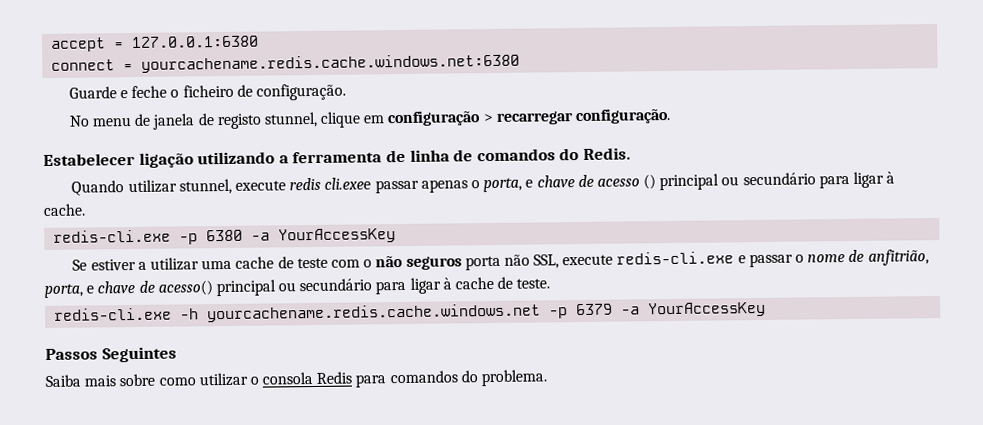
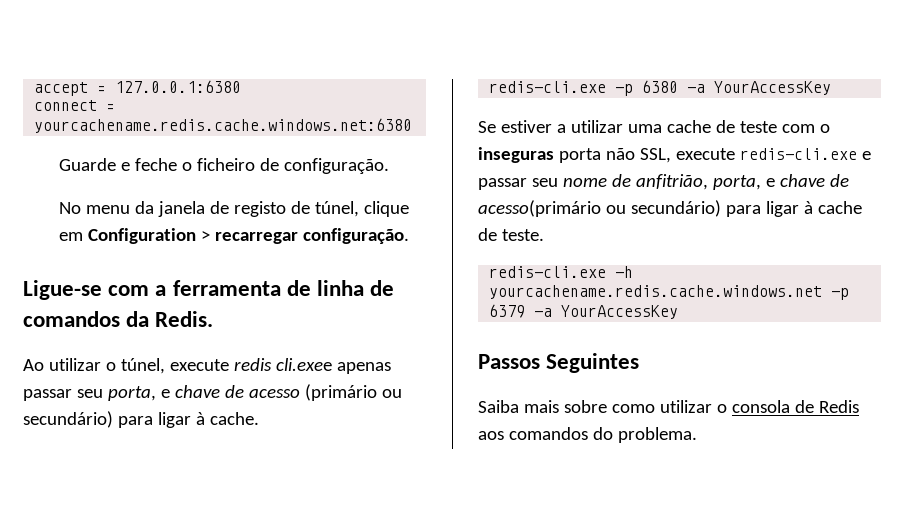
- No menu de janela de registo stunnel, clique em configuração > recarregar configuração.
+ No menu da janela de registo de túnel, clique em Configuration > recarregar configuração.
- Estabelecer ligação utilizando a ferramenta de linha de comandos do Redis.
+ Ligue-se com a ferramenta de linha de comandos da Redis.
- Quando utilizar stunnel, execute redis cli.exee passar apenas o porta, e chave de acesso () principal ou secundário para ligar à cache.
+ Ao utilizar o túnel, execute redis cli.exee apenas passar seu porta, e chave de acesso (primário ou secundário) para ligar à cache.
- Se estiver a utilizar uma cache de teste com o não seguros porta não SSL, execute redis-cli.exe e passar o nome de anfitrião, porta, e chave de acesso() principal ou secundário para ligar à cache de teste.
+ Se estiver a utilizar uma cache de teste com o inseguras porta não SSL, execute redis-cli.exe e passar seu nome de anfitrião, porta, e chave de acesso(primário ou secundário) para ligar à cache de teste.
- Saiba mais sobre como utilizar o consola Redis para comandos do problema.
+ Saiba mais sobre como utilizar o consola de Redis aos comandos do problema.

